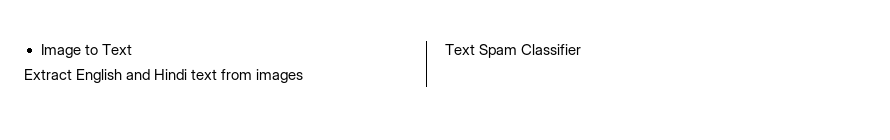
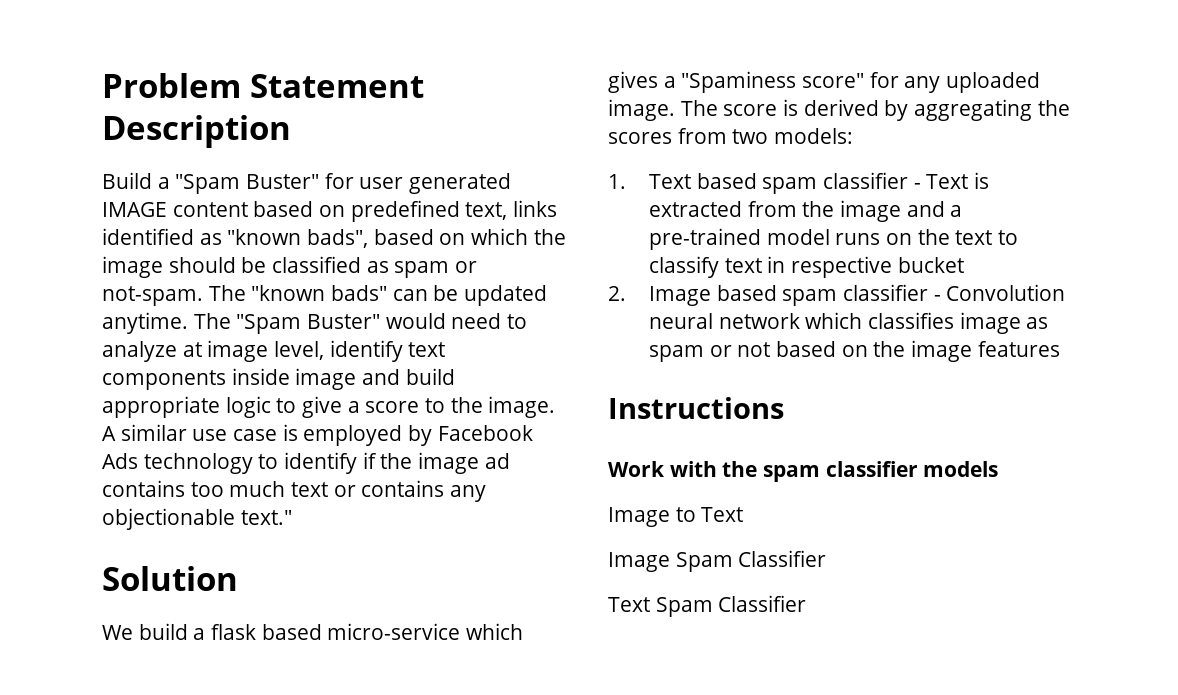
+ Problem Statement Description
+ Build a "Spam Buster" for user generated IMAGE content based on predefined text, links identified as "known bads", based on which the image should be classified as spam or not-spam. The "known bads" can be updated anytime. The "Spam Buster" would need to analyze at image level, identify text components inside image and build appropriate logic to give a score to the image. A similar use case is employed by Facebook Ads technology to identify if the image ad contains too much text or contains any objectionable text."
+ Solution
+ We build a flask based micro-service which gives a "Spaminess score" for any uploaded image. The score is derived by aggregating the scores from two models:
+ 1. Text based spam classifier - Text is extracted from the image and a pre-trained model runs on the text to classify text in respective bucket
+ 2. Image based spam classifier - Convolution neural network which classifies image as spam or not based on the image features
+ Instructions
+ Work with the spam classifier models
  Image to Text
- Extract English and Hindi text from images
+ Image Spam Classifier

